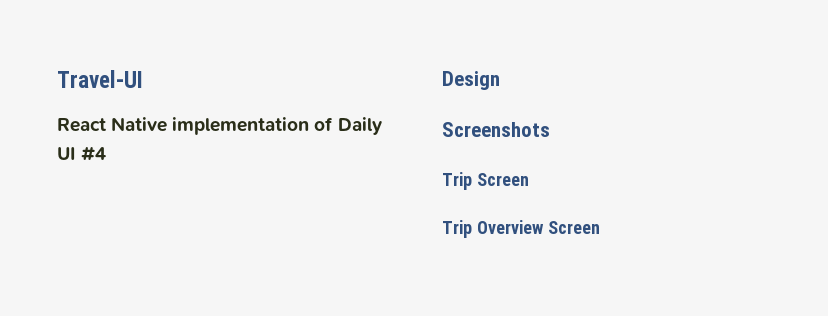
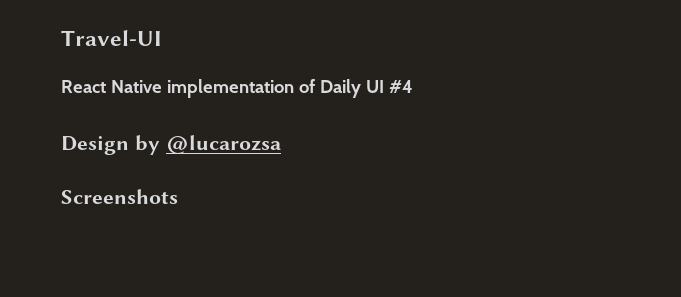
- Design
+ Design by @lucarozsa
- Trip Screen
- Trip Overview Screen

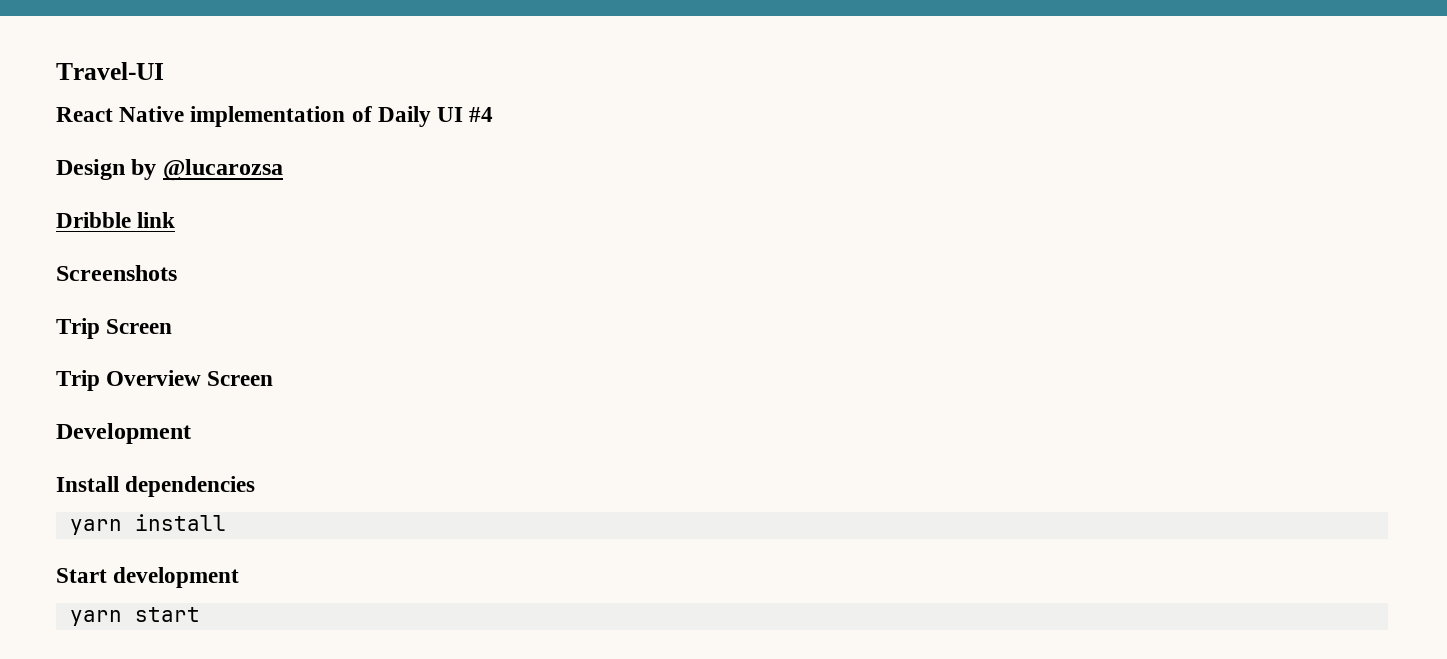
+ Dribble link
+ Trip Screen
+ Trip Overview Screen
+ Development
+ Install dependencies
+ yarn install
+ Start development
+ yarn start

